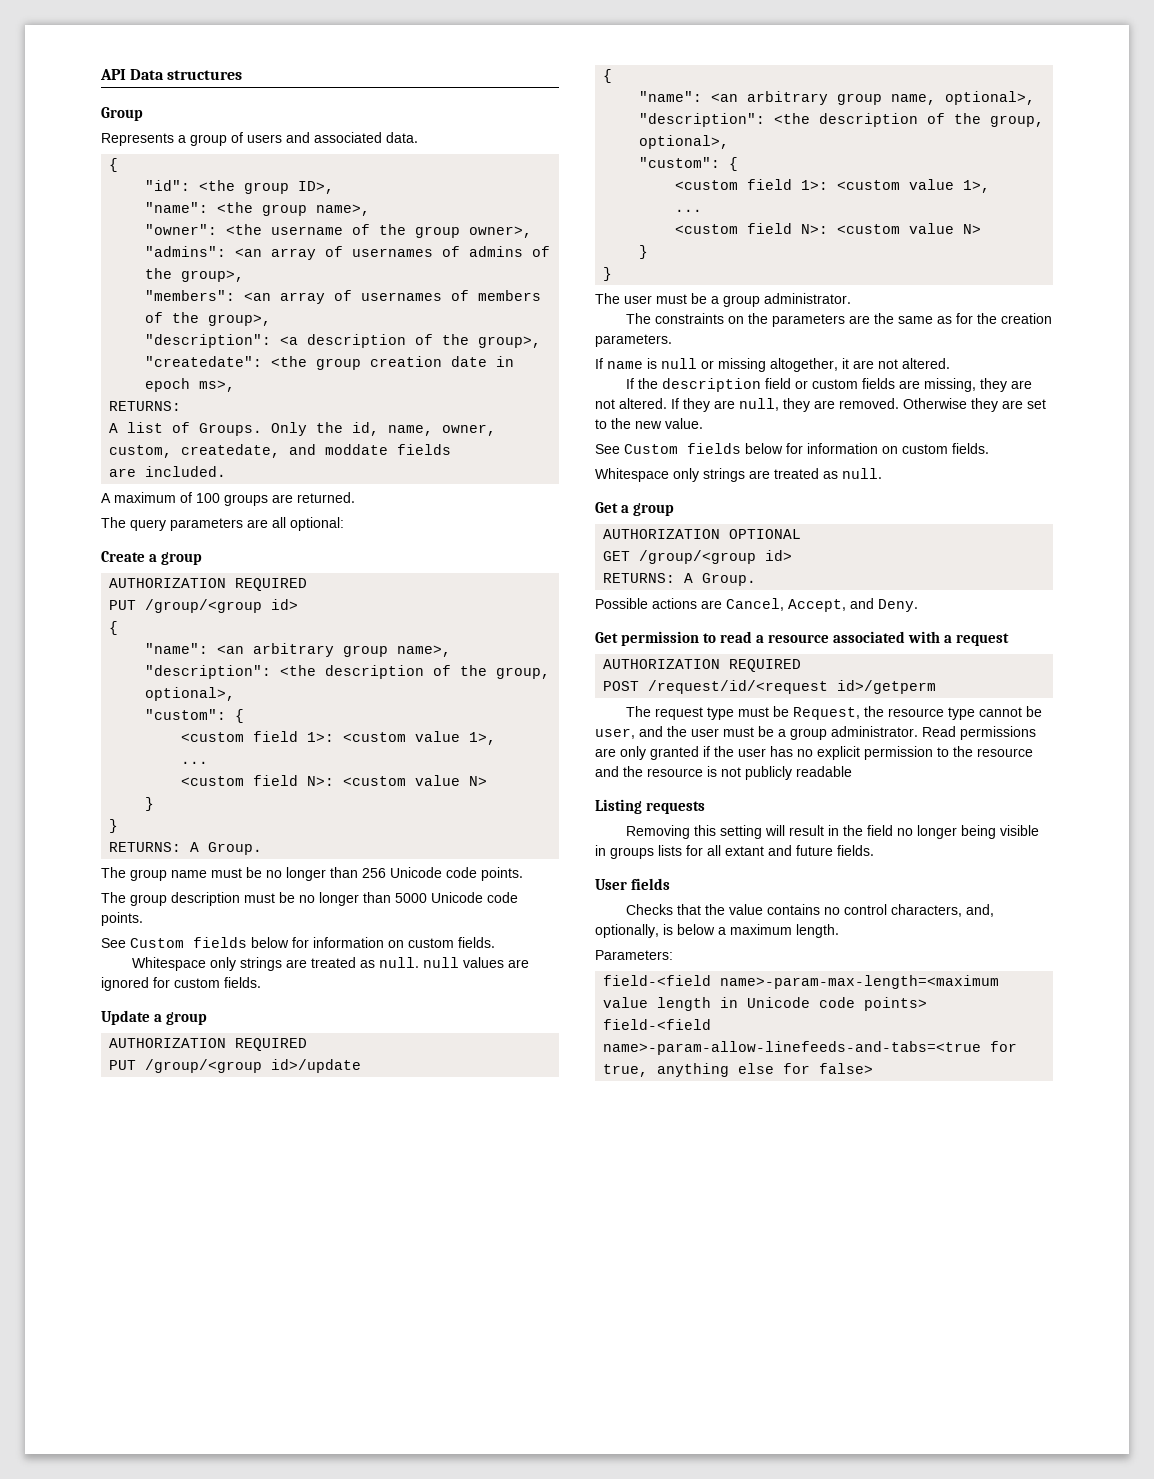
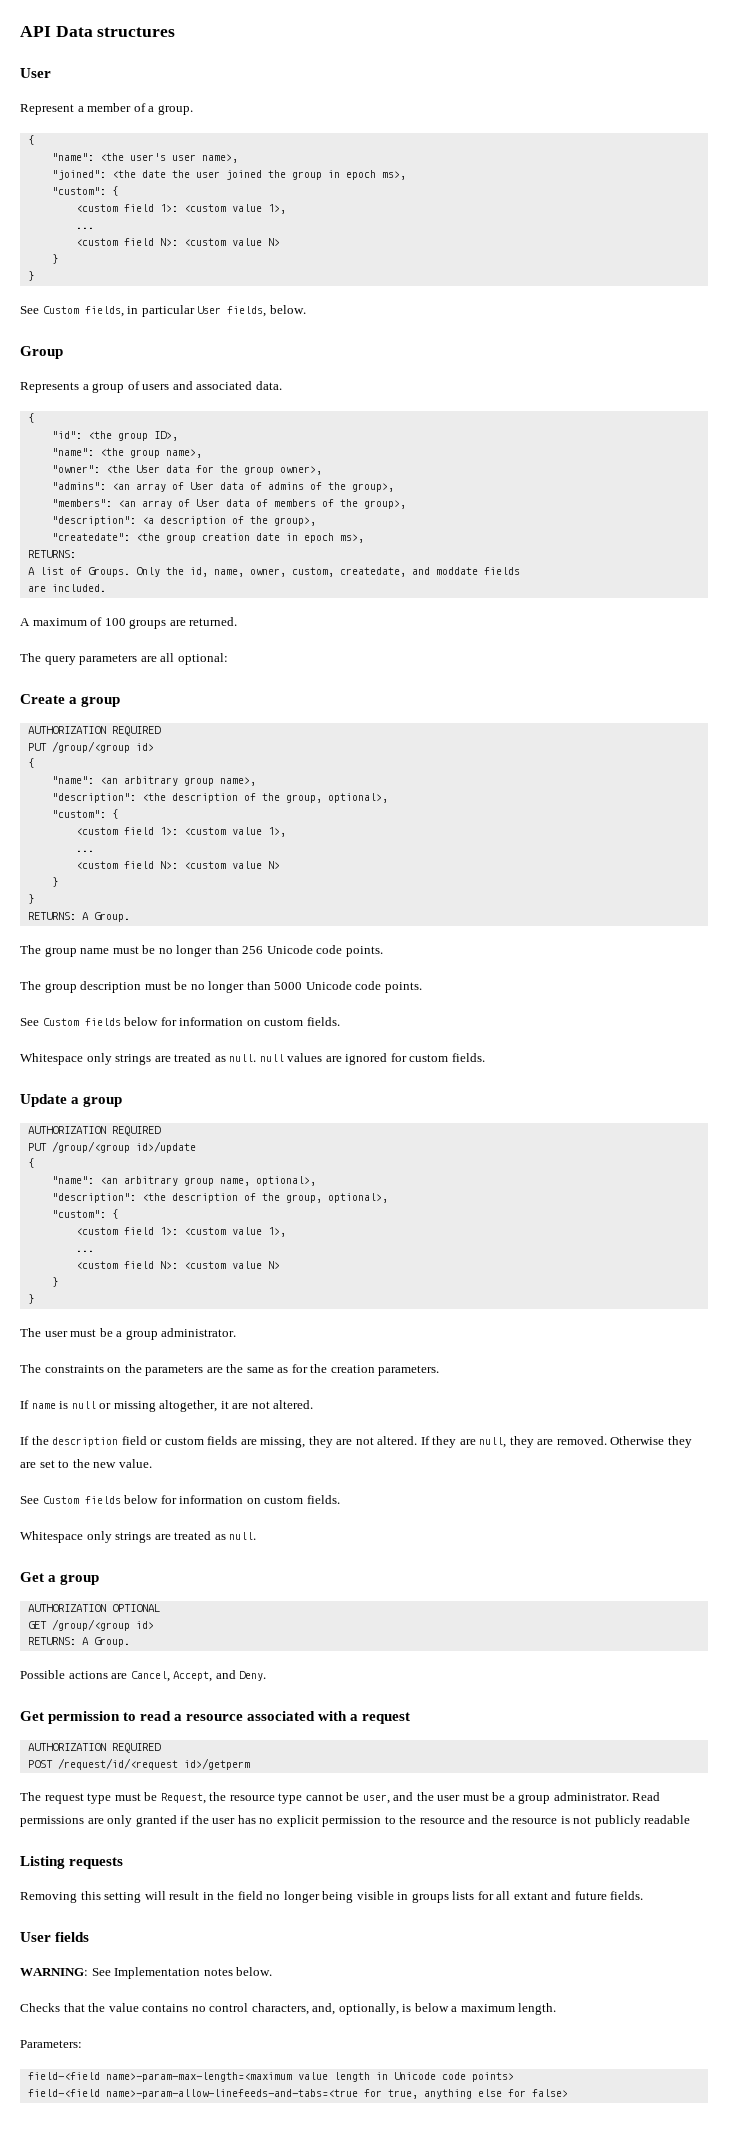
  API Data structures
+ User
+ Represent a member of a group.
+ {
+ "name": <the user's user name>,
+ "joined": <the date the user joined the group in epoch ms>,
+ "custom": {
+ <custom field 1>: <custom value 1>,
+ ...
+ <custom field N>: <custom value N>
+ }
+ }
+ See Custom fields, in particular User fields, below.
- "owner": <the username of the group owner>,
+ "owner": <the User data for the group owner>,
- "admins": <an array of usernames of admins of the group>,
+ "admins": <an array of User data of admins of the group>,
- "members": <an array of usernames of members of the group>,
+ "members": <an array of User data of members of the group>,
+ WARNING: See Implementation notes below.

